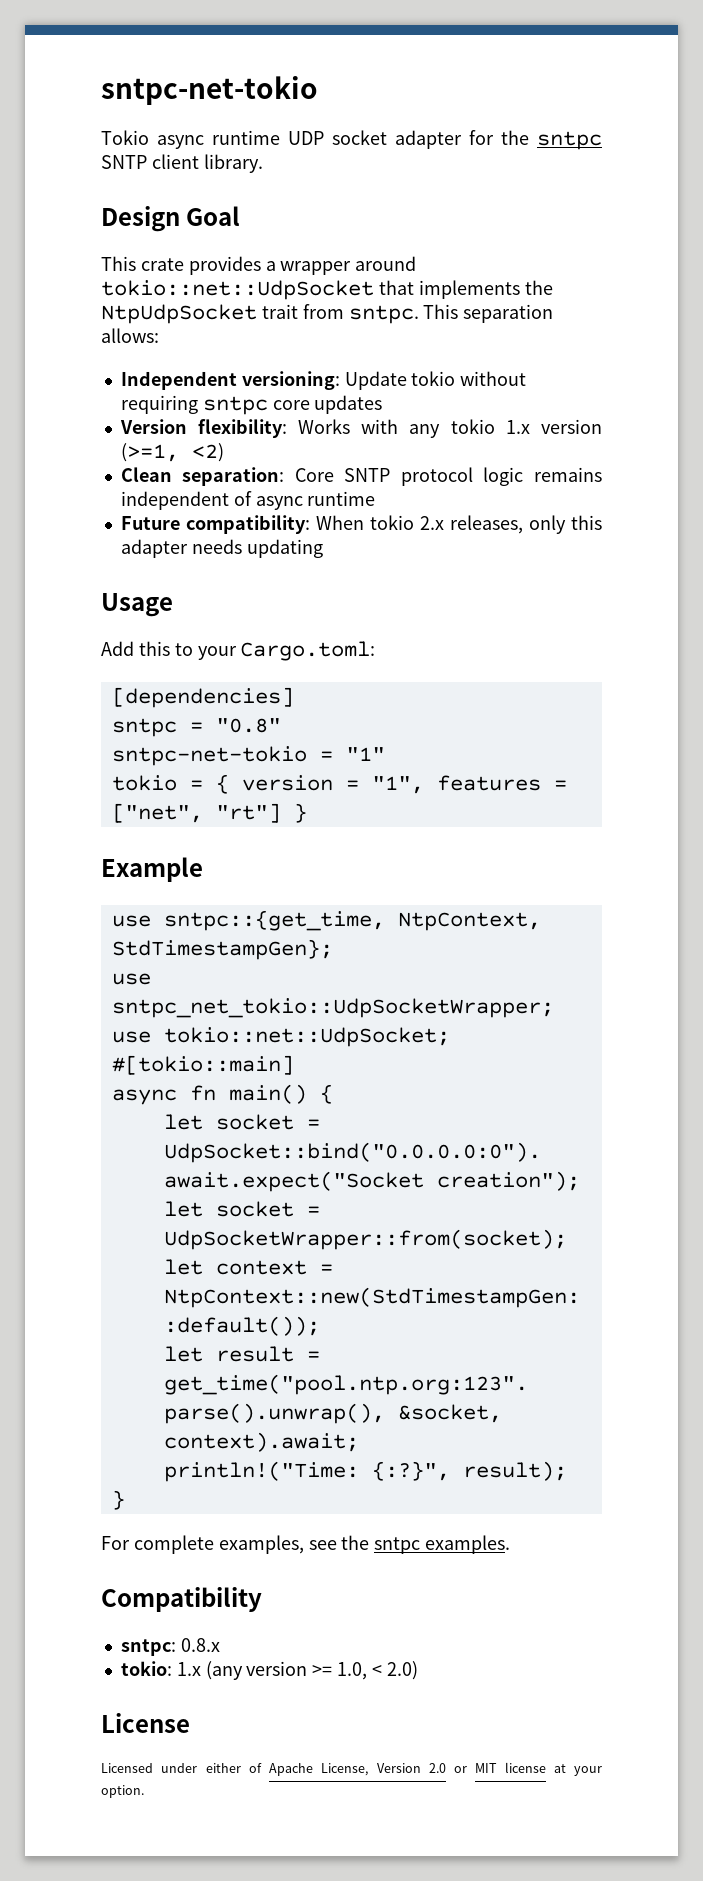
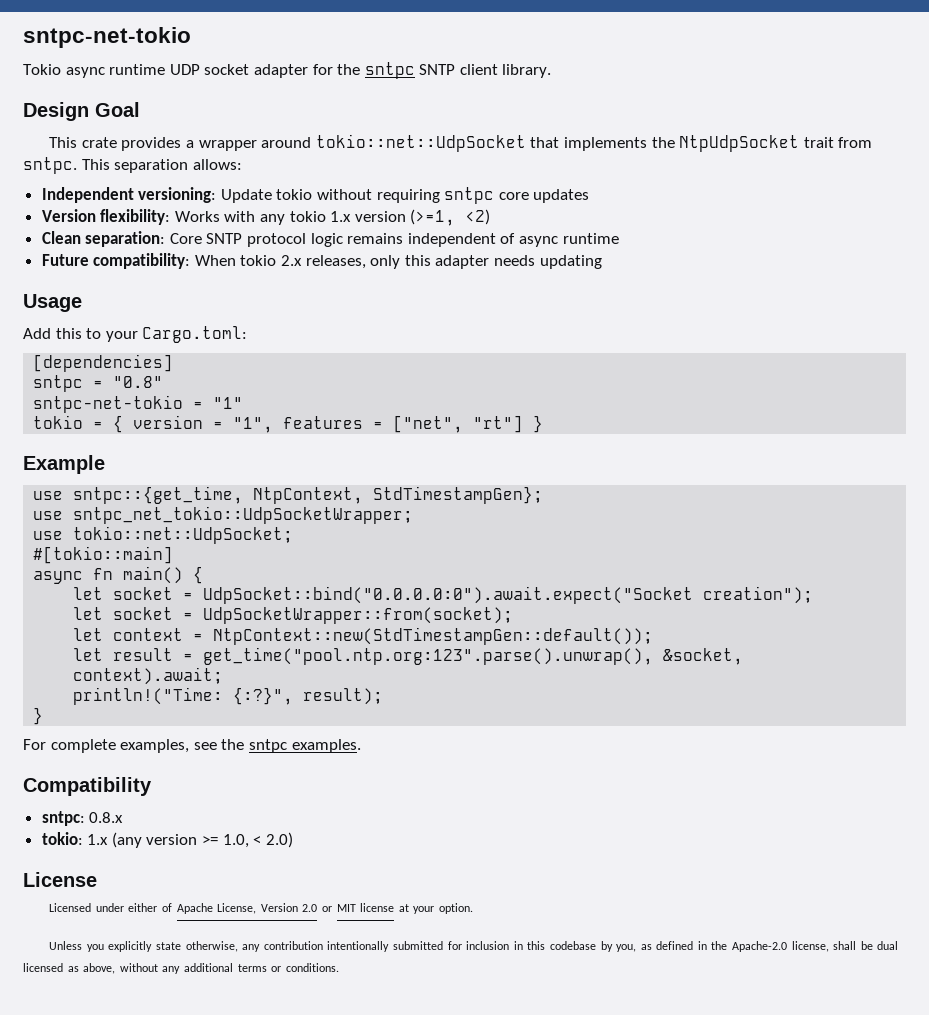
+ Unless you explicitly state otherwise, any contribution intentionally submitted for inclusion in this codebase by you, as defined in the Apache-2.0 license, shall be dual licensed as above, without any additional terms or conditions.

